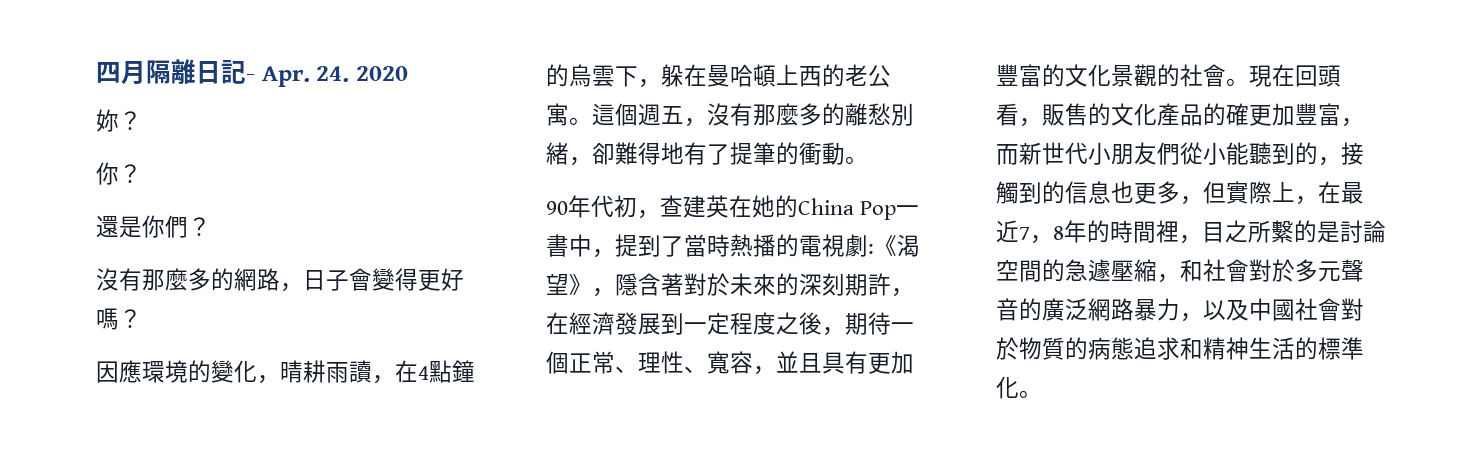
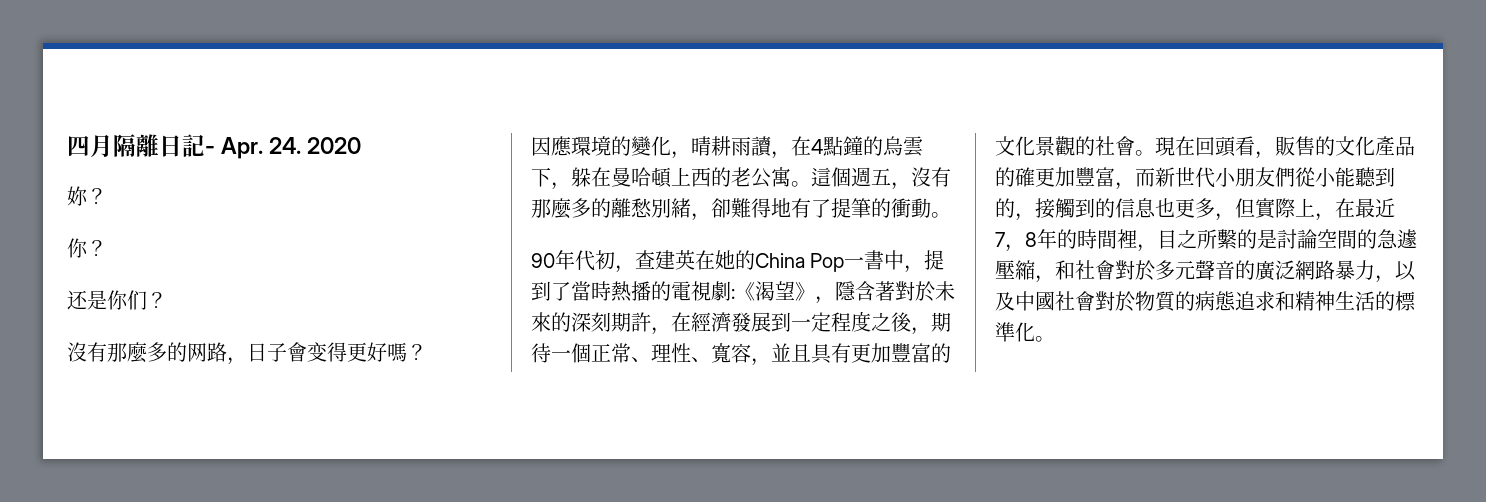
- 還是你們？
+ 还是你们？
- 沒有那麼多的網路，日子會變得更好嗎？
+ 沒有那麼多的网路，日子會变得更好嗎？

